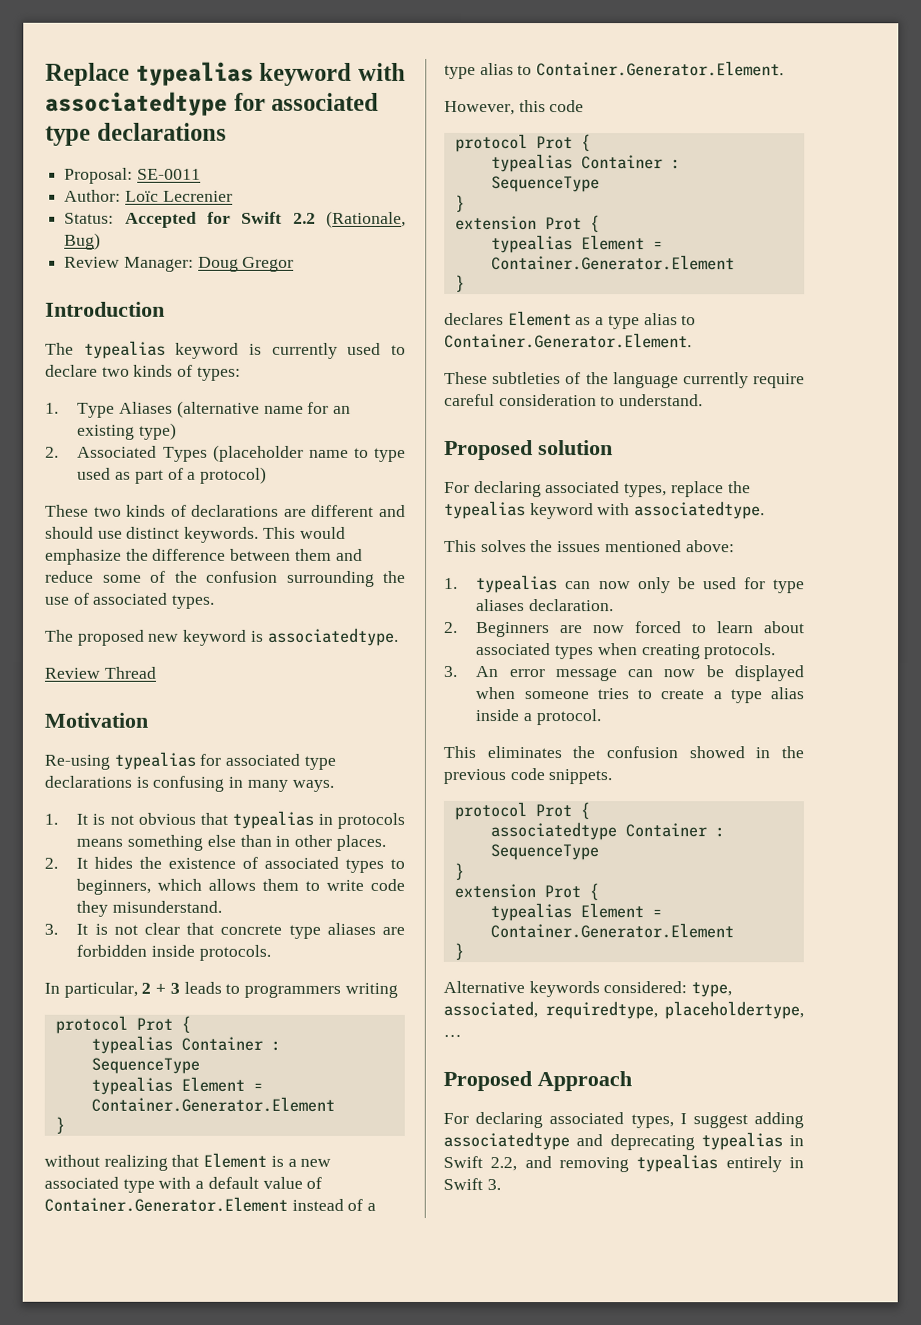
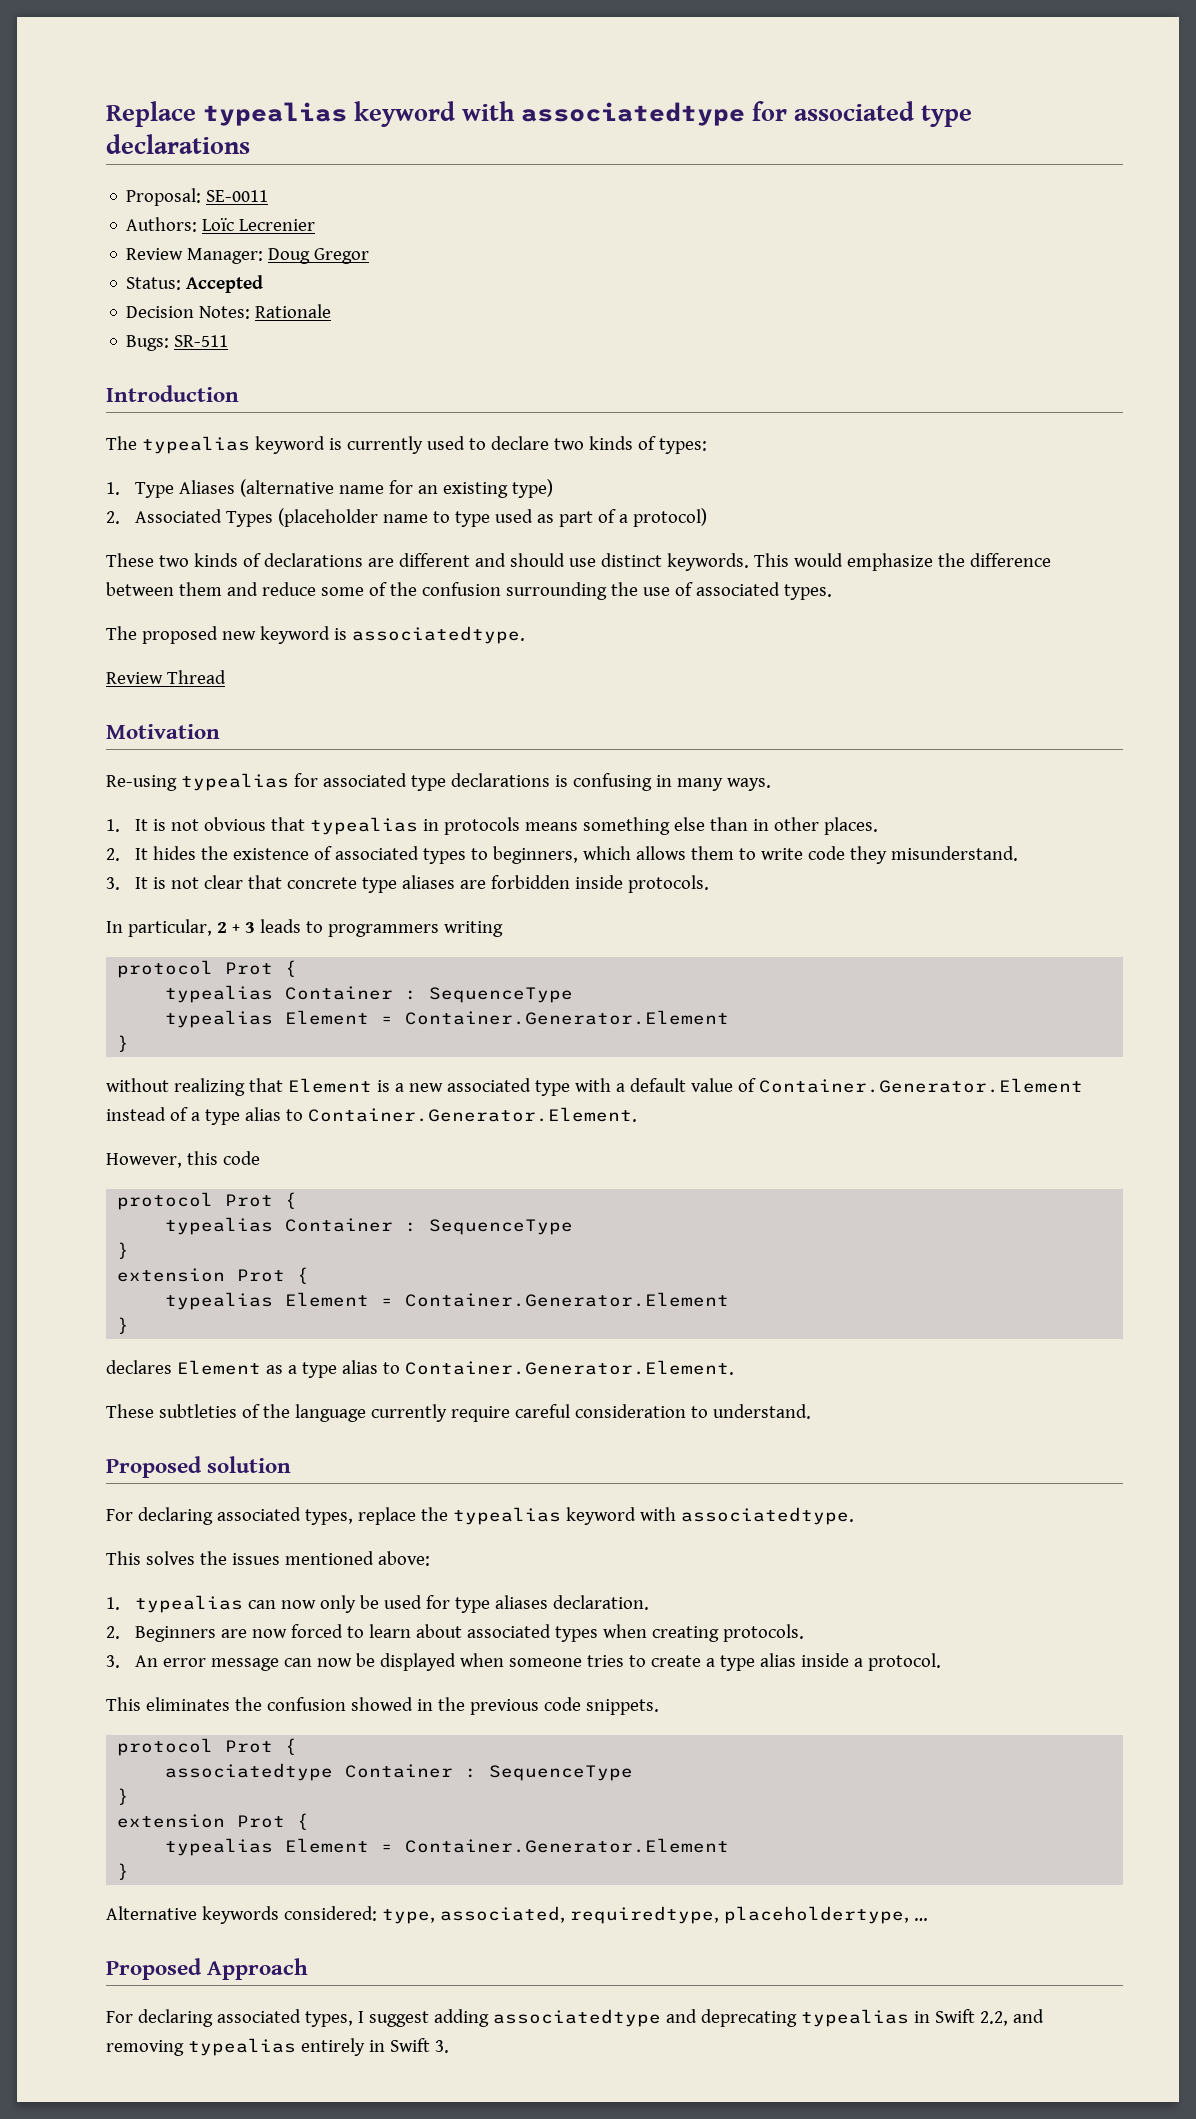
- Author: Loïc Lecrenier
+ Authors: Loïc Lecrenier
- Status: Accepted for Swift 2.2 (Rationale, Bug)
  Review Manager: Doug Gregor
+ Status: Accepted
+ Decision Notes: Rationale
+ Bugs: SR-511

